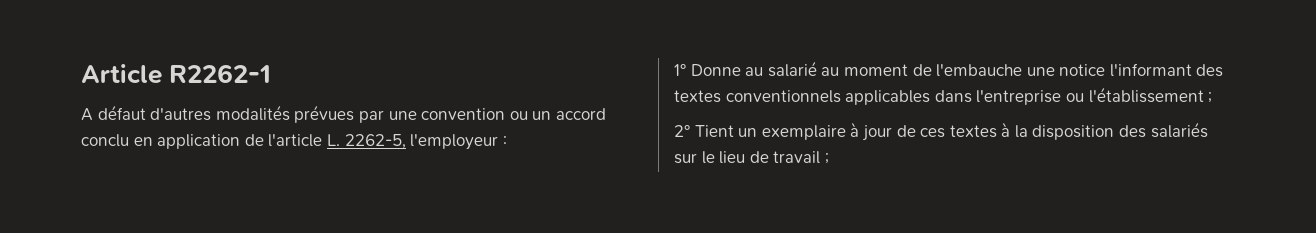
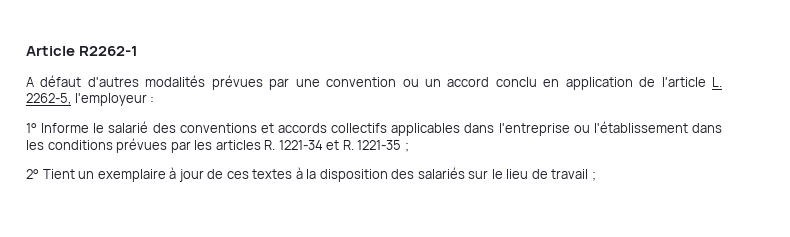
- 1° Donne au salarié au moment de l'embauche une notice l'informant des textes conventionnels applicables dans l'entreprise ou l'établissement ;
+ 1° Informe le salarié des conventions et accords collectifs applicables dans l'entreprise ou l'établissement dans les conditions prévues par les articles R. 1221-34 et R. 1221-35 ;

